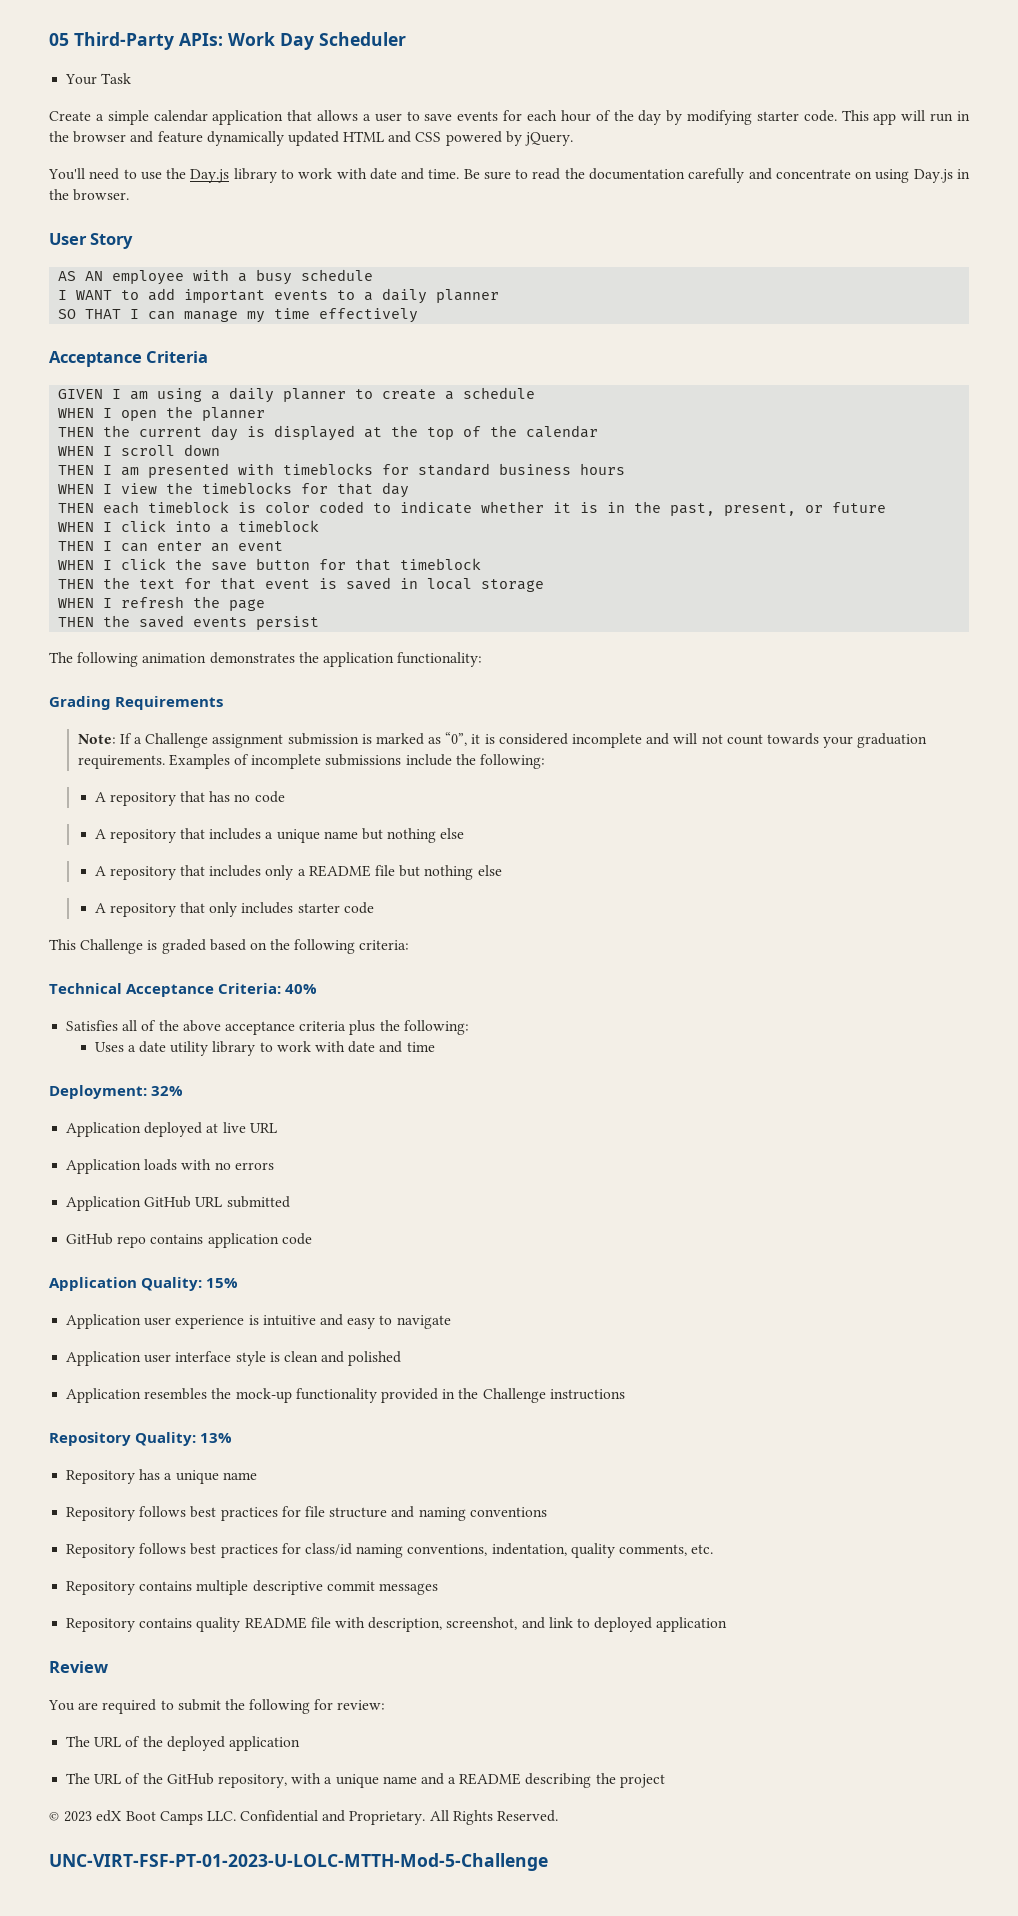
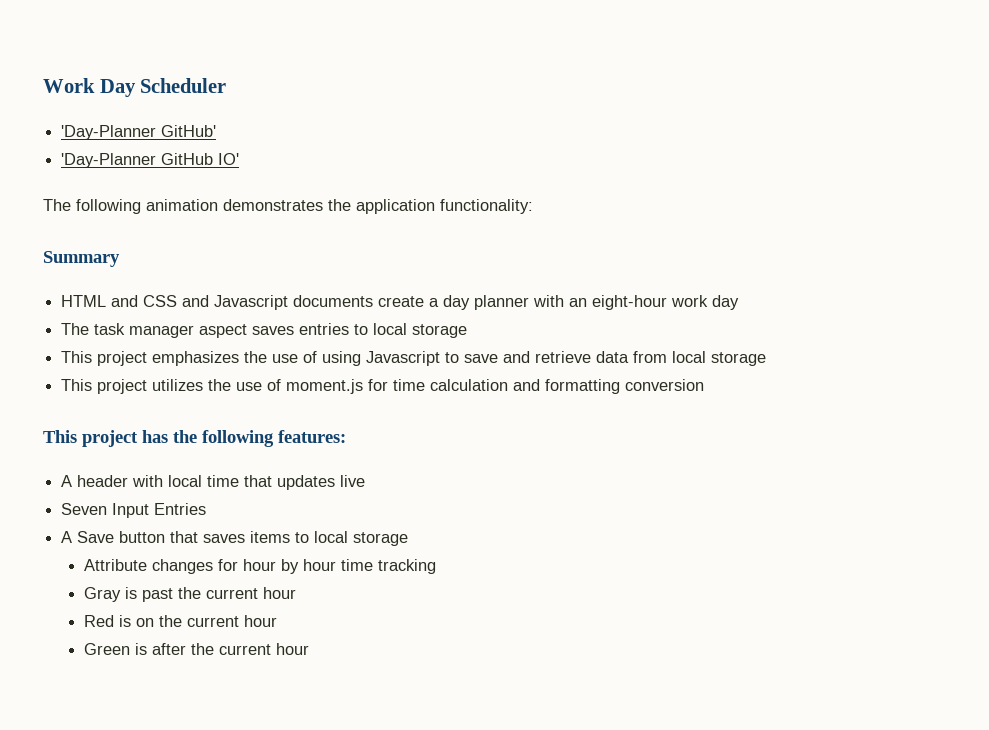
- 05 Third-Party APIs: Work Day Scheduler
+ Work Day Scheduler
- Your Task
- Create a simple calendar application that allows a user to save events for each hour of the day by modifying starter code. This app will run in the browser and feature dynamically updated HTML and CSS powered by jQuery.
- You'll need to use the Day.js library to work with date and time. Be sure to read the documentation carefully and concentrate on using Day.js in the browser.
- User Story
- AS AN employee with a busy schedule
- I WANT to add important events to a daily planner
- SO THAT I can manage my time effectively
- Acceptance Criteria
- GIVEN I am using a daily planner to create a schedule
- WHEN I open the planner
- THEN the current day is displayed at the top of the calendar
- WHEN I scroll down
- THEN I am presented with timeblocks for standard business hours
- WHEN I view the timeblocks for that day
- THEN each timeblock is color coded to indicate whether it is in the past, present, or future
- WHEN I click into a timeblock
- THEN I can enter an event
- WHEN I click the save button for that timeblock
- THEN the text for that event is saved in local storage
- WHEN I refresh the page
- THEN the saved events persist
+ 'Day-Planner GitHub'
+ 'Day-Planner GitHub IO'
- Grading Requirements
- Note: If a Challenge assignment submission is marked as “0”, it is considered incomplete and will not count towards your graduation requirements. Examples of incomplete submissions include the following:
- A repository that has no code
- A repository that includes a unique name but nothing else
- A repository that includes only a README file but nothing else
- A repository that only includes starter code
- This Challenge is graded based on the following criteria:
- Technical Acceptance Criteria: 40%
- Satisfies all of the above acceptance criteria plus the following:
- Uses a date utility library to work with date and time
- Deployment: 32%
- Application deployed at live URL
- Application loads with no errors
- Application GitHub URL submitted
- GitHub repo contains application code
- Application Quality: 15%
- Application user experience is intuitive and easy to navigate
- Application user interface style is clean and polished
- Application resembles the mock-up functionality provided in the Challenge instructions
- Repository Quality: 13%
- Repository has a unique name
- Repository follows best practices for file structure and naming conventions
- Repository follows best practices for class/id naming conventions, indentation, quality comments, etc.
- Repository contains multiple descriptive commit messages
- Repository contains quality README file with description, screenshot, and link to deployed application
- Review
- You are required to submit the following for review:
- The URL of the deployed application
- The URL of the GitHub repository, with a unique name and a README describing the project
- © 2023 edX Boot Camps LLC. Confidential and Proprietary. All Rights Reserved.
- UNC-VIRT-FSF-PT-01-2023-U-LOLC-MTTH-Mod-5-Challenge
+ Summary
+ HTML and CSS and Javascript documents create a day planner with an eight-hour work day
+ The task manager aspect saves entries to local storage
+ This project emphasizes the use of using Javascript to save and retrieve data from local storage
+ This project utilizes the use of moment.js for time calculation and formatting conversion
+ This project has the following features:
+ A header with local time that updates live
+ Seven Input Entries
+ A Save button that saves items to local storage
+ Attribute changes for hour by hour time tracking
+ Gray is past the current hour
+ Red is on the current hour
+ Green is after the current hour

